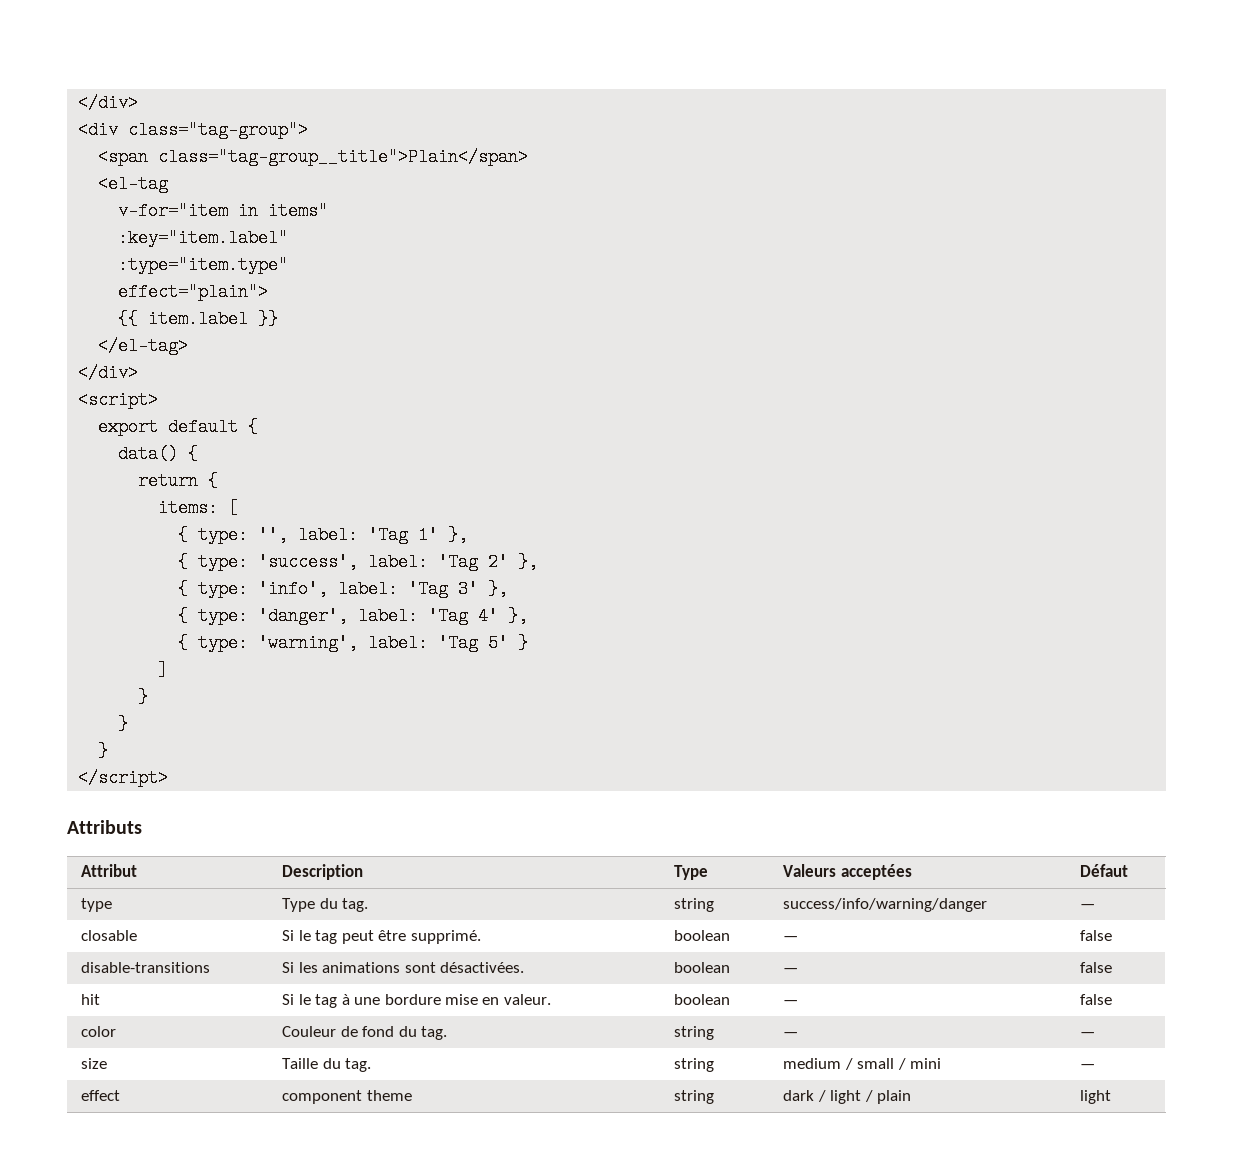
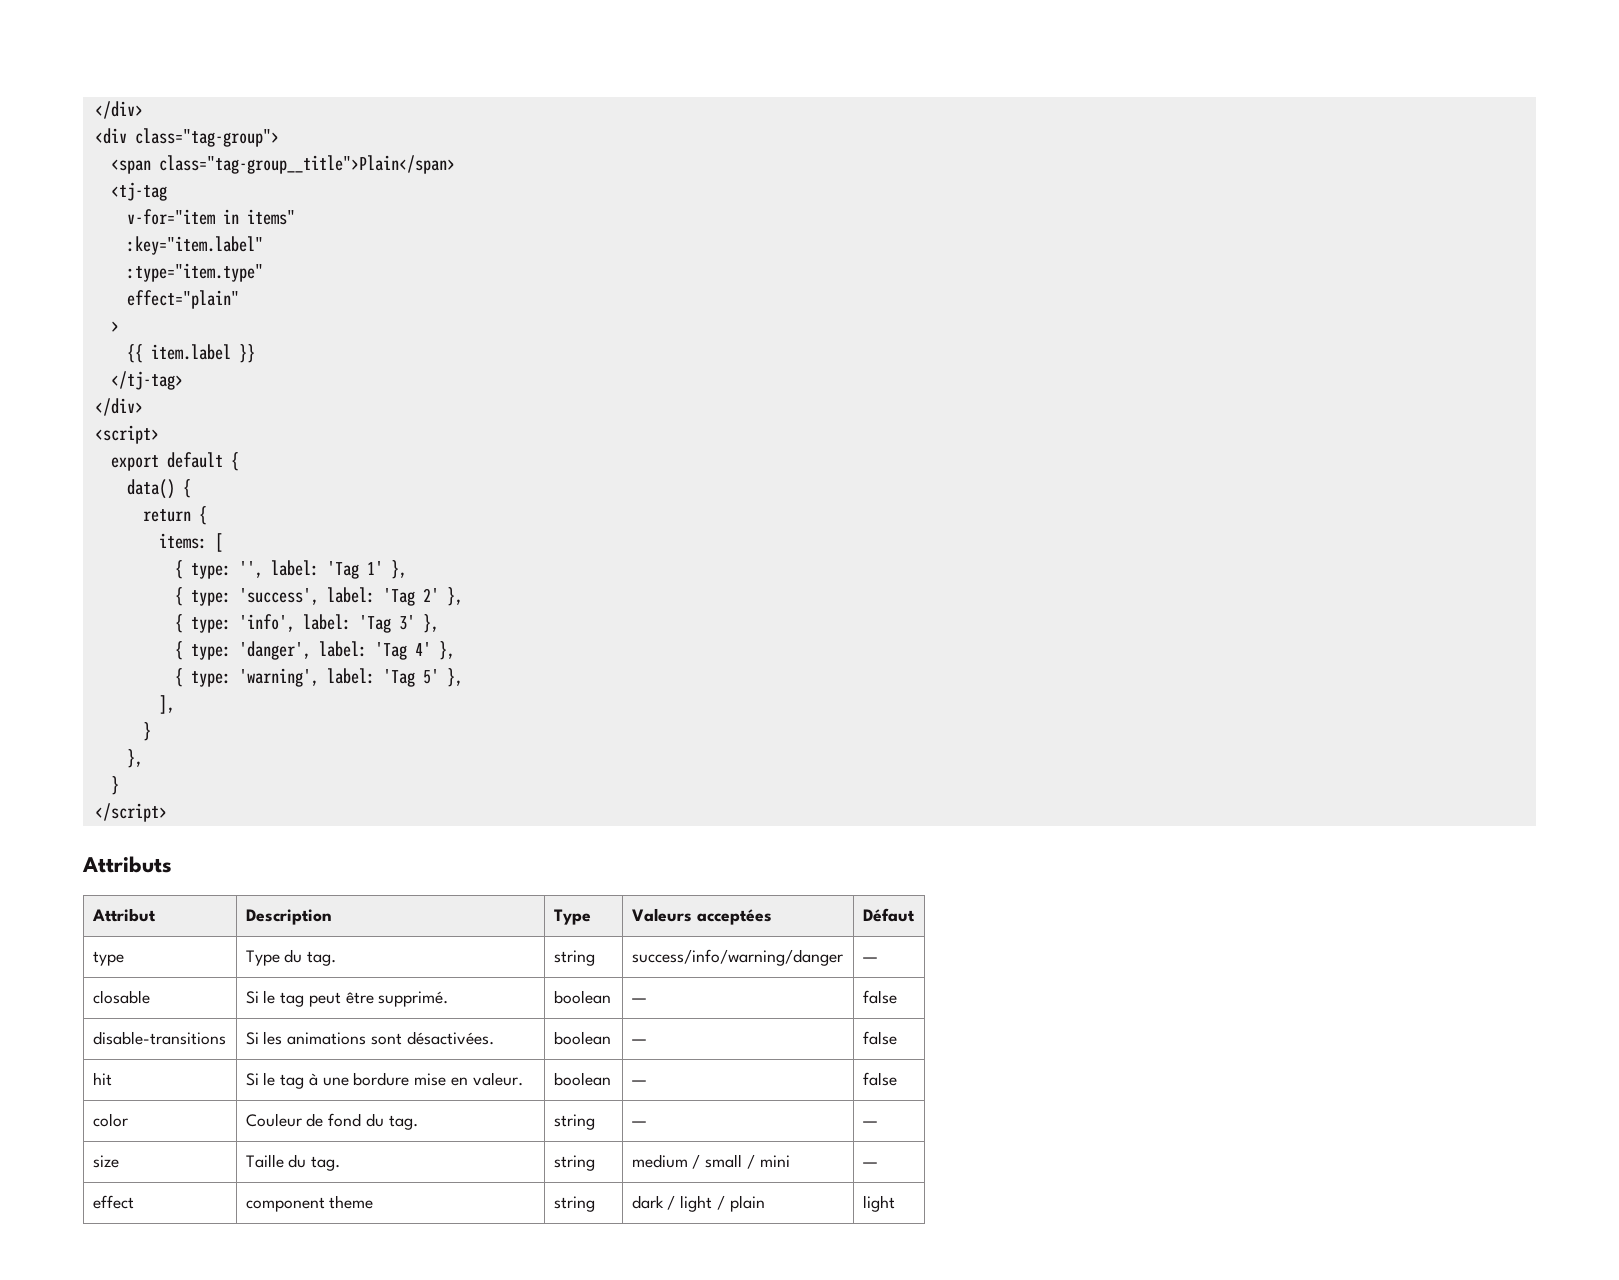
- <el-tag
+ <tj-tag
- effect="plain">
+ effect="plain"
+ >
- </el-tag>
+ </tj-tag>
- { type: 'warning', label: 'Tag 5' }
- ]
+ { type: 'warning', label: 'Tag 5' },
+ ],
  }
- }
+ },

